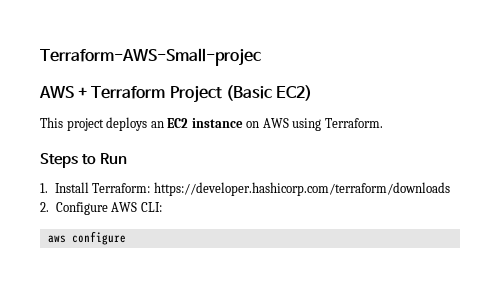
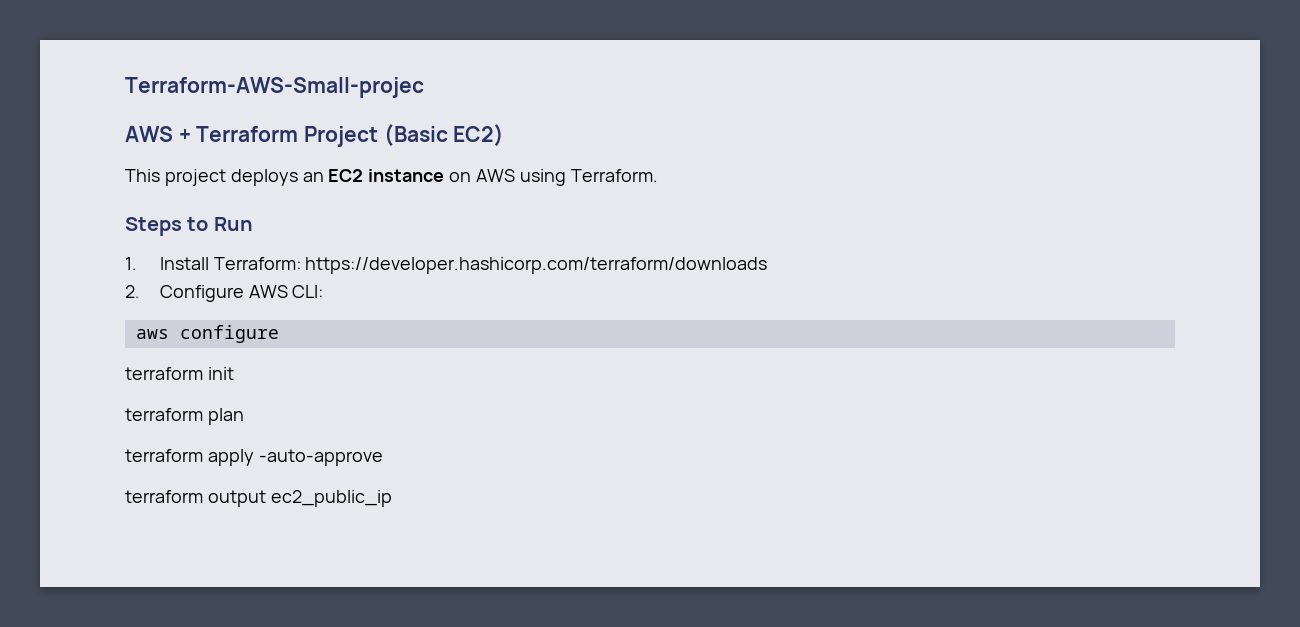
+ terraform init
+ terraform plan
+ terraform apply -auto-approve
+ terraform output ec2_public_ip

